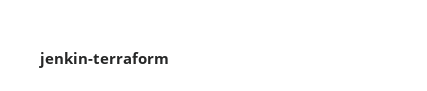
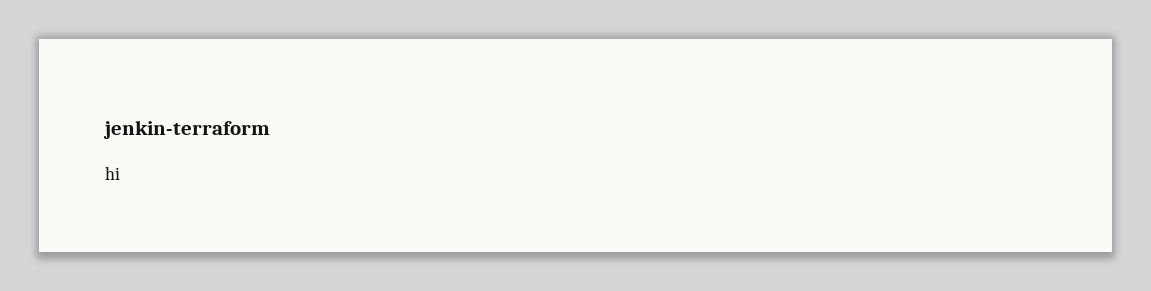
+ hi

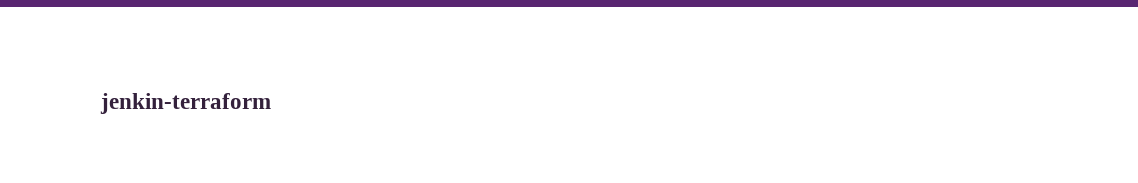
- hi

